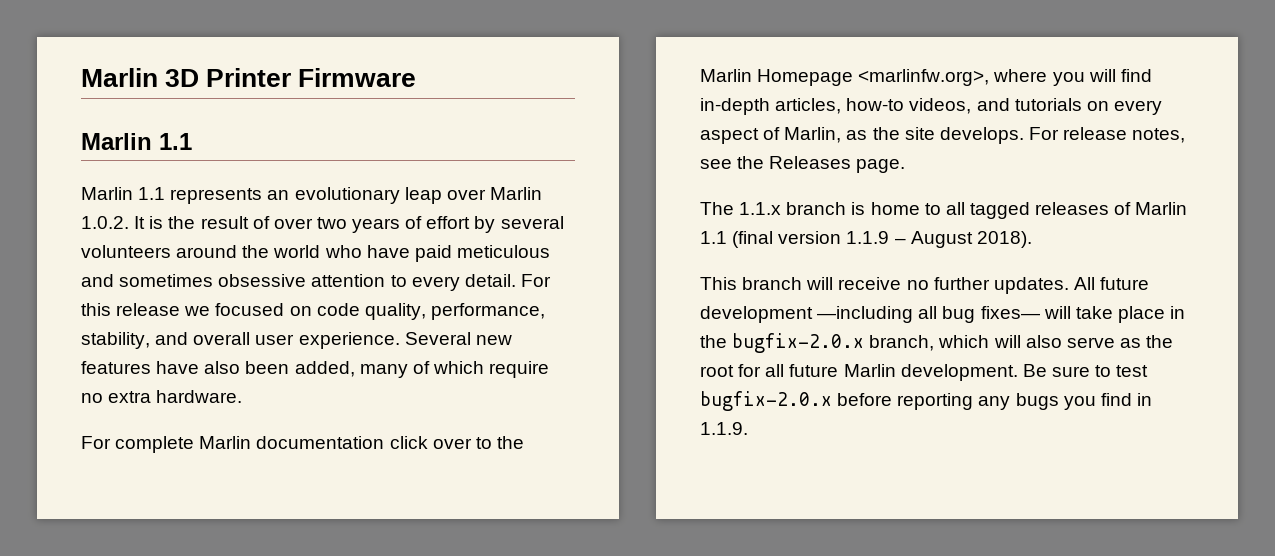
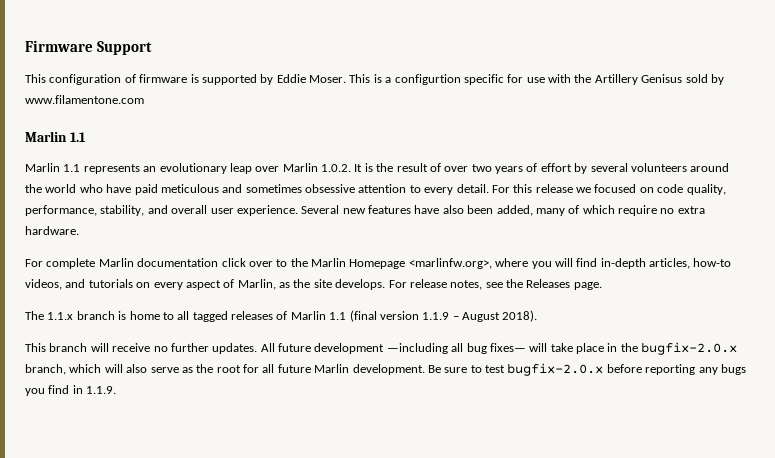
- Marlin 3D Printer Firmware
+ Firmware Support
+ This configuration of firmware is supported by Eddie Moser. This is a configurtion specific for use with the Artillery Genisus sold by www.filamentone.com

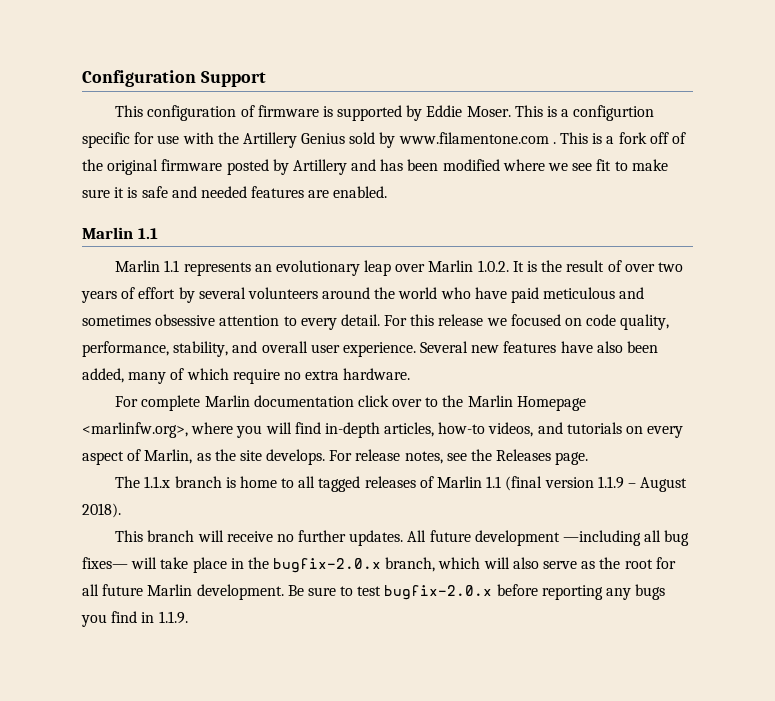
- Firmware Support
+ Configuration Support
- This is a configurtion specific for use with the Artillery Genisus sold by www.filamentone.com
+ This is a configurtion specific for use with the Artillery Genius sold by www.filamentone.com . This is a fork off of the original firmware posted by Artillery and has been modified where we see fit to make sure it is safe and needed features are enabled.

